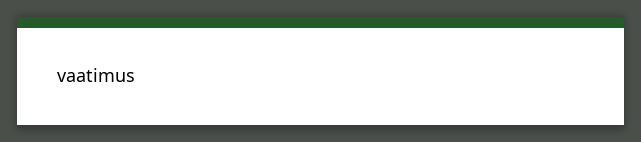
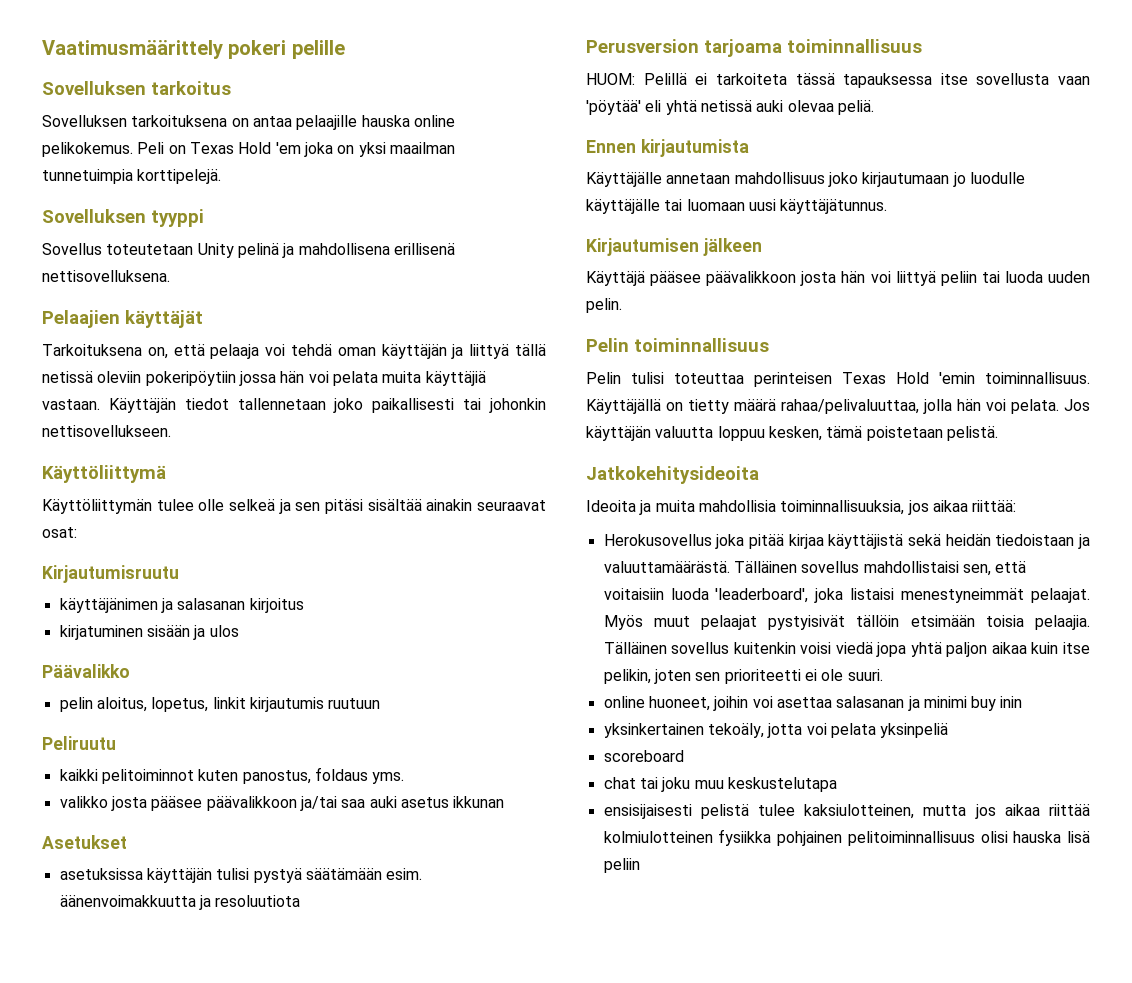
- vaatimus
+ Vaatimusmäärittely pokeri pelille
+ Sovelluksen tarkoitus
+ Sovelluksen tarkoituksena on antaa pelaajille hauska online pelikokemus. Peli on Texas Hold 'em joka on yksi maailman tunnetuimpia korttipelejä.
+ Sovelluksen tyyppi
+ Sovellus toteutetaan Unity pelinä ja mahdollisena erillisenä nettisovelluksena.
+ Pelaajien käyttäjät
+ Tarkoituksena on, että pelaaja voi tehdä oman käyttäjän ja liittyä tällä netissä oleviin pokeripöytiin jossa hän voi pelata muita käyttäjiä vastaan. Käyttäjän tiedot tallennetaan joko paikallisesti tai johonkin nettisovellukseen.
+ Käyttöliittymä
+ Käyttöliittymän tulee olle selkeä ja sen pitäsi sisältää ainakin seuraavat osat:
+ Kirjautumisruutu
+ käyttäjänimen ja salasanan kirjoitus
+ kirjatuminen sisään ja ulos
+ Päävalikko
+ pelin aloitus, lopetus, linkit kirjautumis ruutuun
+ Peliruutu
+ kaikki pelitoiminnot kuten panostus, foldaus yms.
+ valikko josta pääsee päävalikkoon ja/tai saa auki asetus ikkunan
+ Asetukset
+ asetuksissa käyttäjän tulisi pystyä säätämään esim. äänenvoimakkuutta ja resoluutiota
+ Perusversion tarjoama toiminnallisuus
+ HUOM: Pelillä ei tarkoiteta tässä tapauksessa itse sovellusta vaan 'pöytää' eli yhtä netissä auki olevaa peliä.
+ Ennen kirjautumista
+ Käyttäjälle annetaan mahdollisuus joko kirjautumaan jo luodulle käyttäjälle tai luomaan uusi käyttäjätunnus.
+ Kirjautumisen jälkeen
+ Käyttäjä pääsee päävalikkoon josta hän voi liittyä peliin tai luoda uuden pelin.
+ Pelin toiminnallisuus
+ Pelin tulisi toteuttaa perinteisen Texas Hold 'emin toiminnallisuus. Käyttäjällä on tietty määrä rahaa/pelivaluuttaa, jolla hän voi pelata. Jos käyttäjän valuutta loppuu kesken, tämä poistetaan pelistä.
+ Jatkokehitysideoita
+ Ideoita ja muita mahdollisia toiminnallisuuksia, jos aikaa riittää:
+ Herokusovellus joka pitää kirjaa käyttäjistä sekä heidän tiedoistaan ja valuuttamäärästä. Tälläinen sovellus mahdollistaisi sen, että voitaisiin luoda 'leaderboard', joka listaisi menestyneimmät pelaajat. Myös muut pelaajat pystyisivät tällöin etsimään toisia pelaajia. Tälläinen sovellus kuitenkin voisi viedä jopa yhtä paljon aikaa kuin itse pelikin, joten sen prioriteetti ei ole suuri.
+ online huoneet, joihin voi asettaa salasanan ja minimi buy inin
+ yksinkertainen tekoäly, jotta voi pelata yksinpeliä
+ scoreboard
+ chat tai joku muu keskustelutapa
+ ensisijaisesti pelistä tulee kaksiulotteinen, mutta jos aikaa riittää kolmiulotteinen fysiikka pohjainen pelitoiminnallisuus olisi hauska lisä peliin

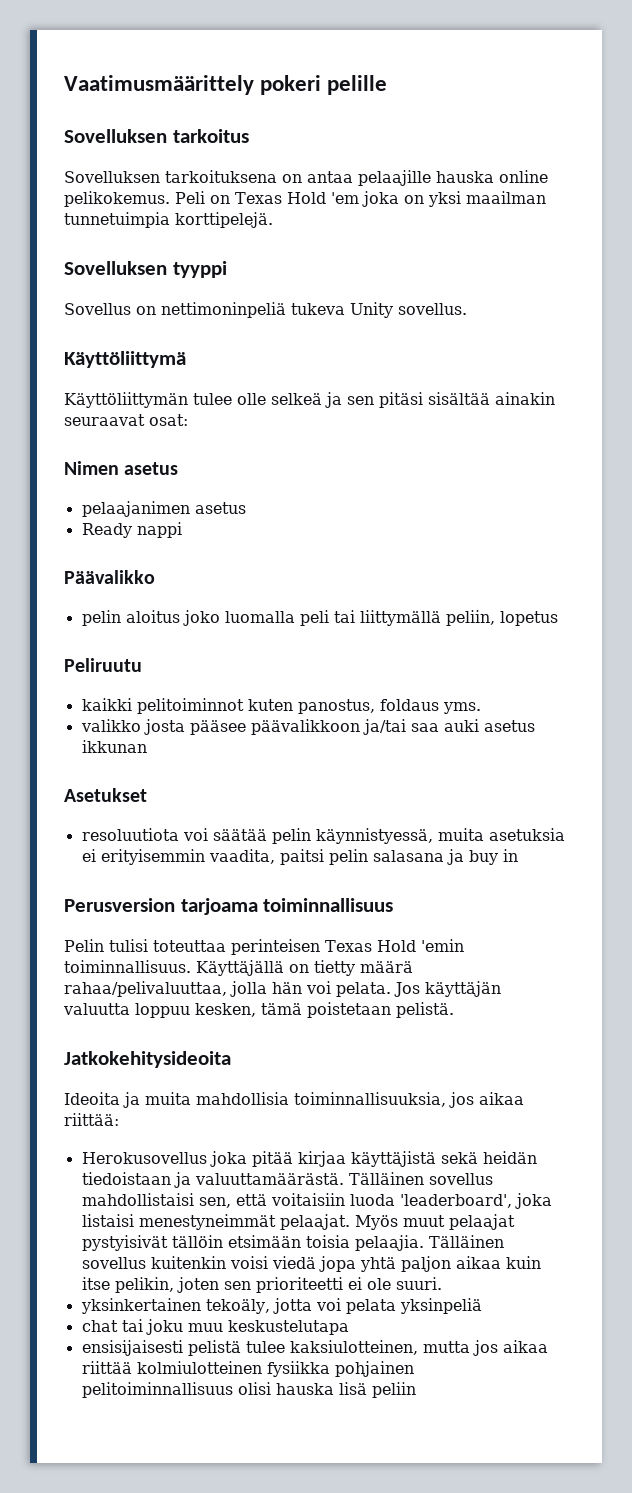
- Sovellus toteutetaan Unity pelinä ja mahdollisena erillisenä nettisovelluksena.
- Pelaajien käyttäjät
- Tarkoituksena on, että pelaaja voi tehdä oman käyttäjän ja liittyä tällä netissä oleviin pokeripöytiin jossa hän voi pelata muita käyttäjiä vastaan. Käyttäjän tiedot tallennetaan joko paikallisesti tai johonkin nettisovellukseen.
+ Sovellus on nettimoninpeliä tukeva Unity sovellus.
- Kirjautumisruutu
- käyttäjänimen ja salasanan kirjoitus
- kirjatuminen sisään ja ulos
+ Nimen asetus
+ pelaajanimen asetus
+ Ready nappi
  Päävalikko
- pelin aloitus, lopetus, linkit kirjautumis ruutuun
+ pelin aloitus joko luomalla peli tai liittymällä peliin, lopetus
- asetuksissa käyttäjän tulisi pystyä säätämään esim. äänenvoimakkuutta ja resoluutiota
+ resoluutiota voi säätää pelin käynnistyessä, muita asetuksia ei erityisemmin vaadita, paitsi pelin salasana ja buy in
  Perusversion tarjoama toiminnallisuus
- HUOM: Pelillä ei tarkoiteta tässä tapauksessa itse sovellusta vaan 'pöytää' eli yhtä netissä auki olevaa peliä.
- Ennen kirjautumista
- Käyttäjälle annetaan mahdollisuus joko kirjautumaan jo luodulle käyttäjälle tai luomaan uusi käyttäjätunnus.
- Kirjautumisen jälkeen
- Käyttäjä pääsee päävalikkoon josta hän voi liittyä peliin tai luoda uuden pelin.
- Pelin toiminnallisuus
- online huoneet, joihin voi asettaa salasanan ja minimi buy inin
- scoreboard

